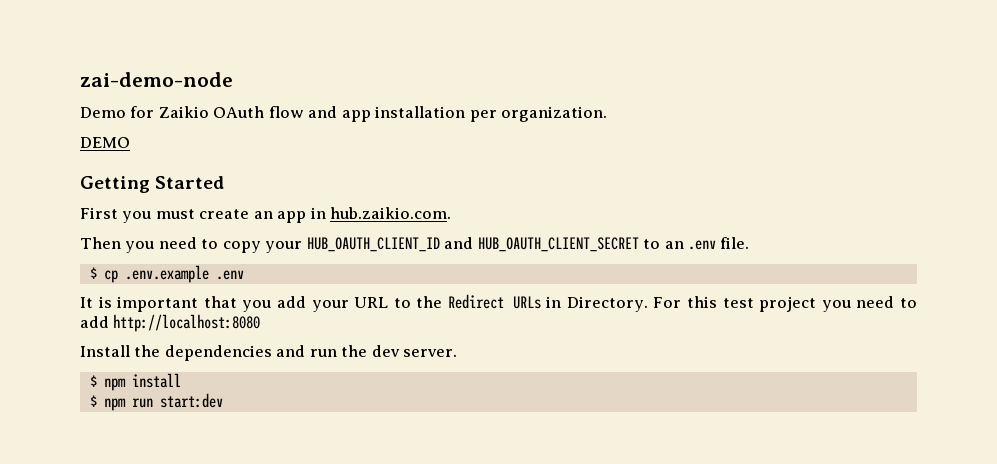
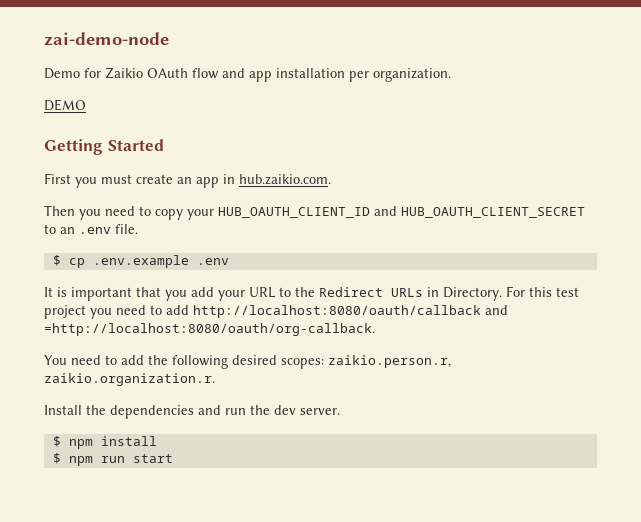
- For this test project you need to add http://localhost:8080
+ For this test project you need to add http://localhost:8080/oauth/callback and =http://localhost:8080/oauth/org-callback.
+ You need to add the following desired scopes: zaikio.person.r, zaikio.organization.r.
- $ npm run start:dev
+ $ npm run start

